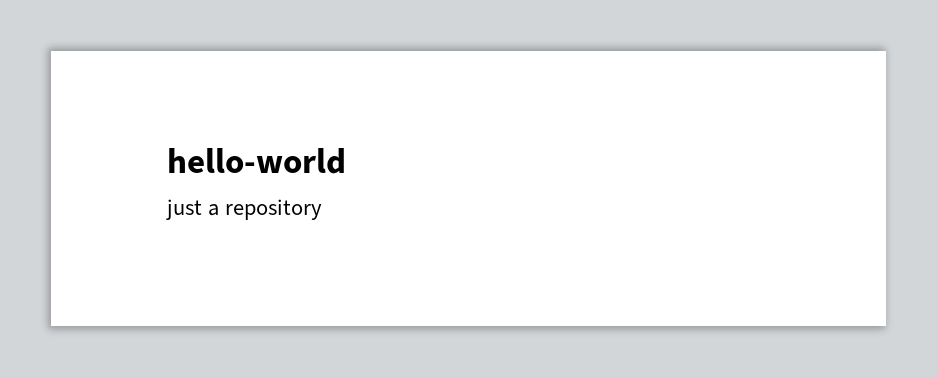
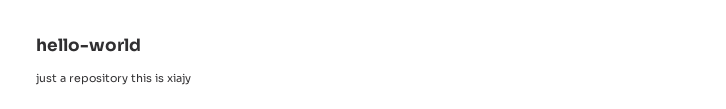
- just a repository
+ just a repository this is xiajy

